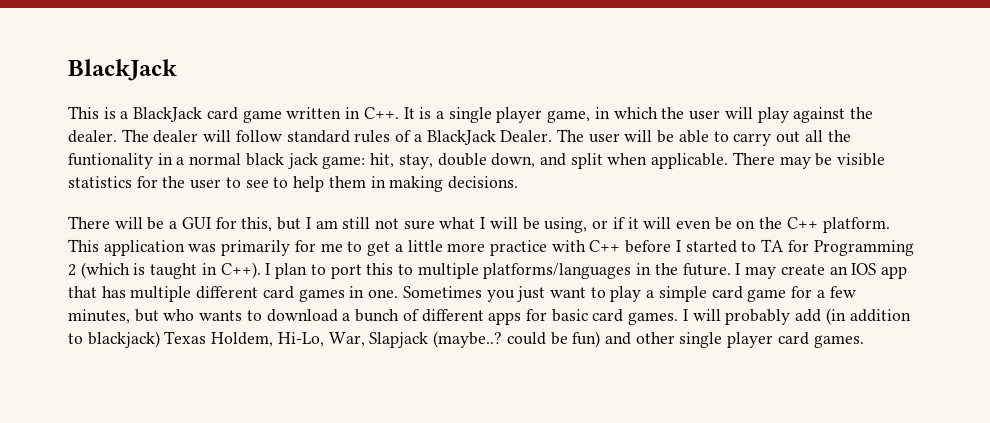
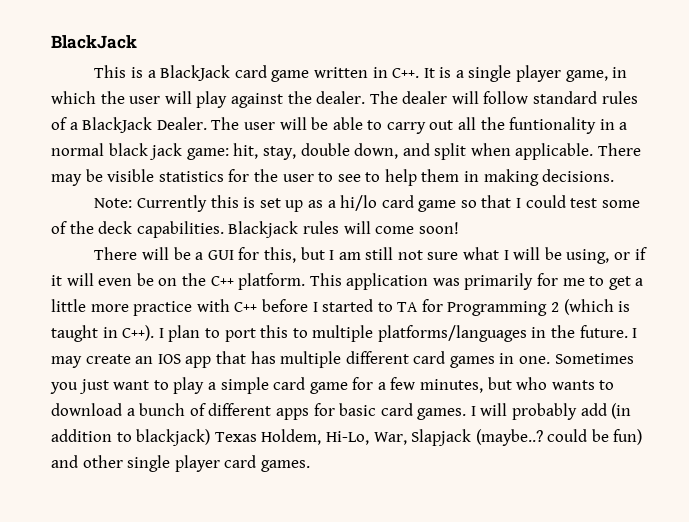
+ Note: Currently this is set up as a hi/lo card game so that I could test some of the deck capabilities. Blackjack rules will come soon!

